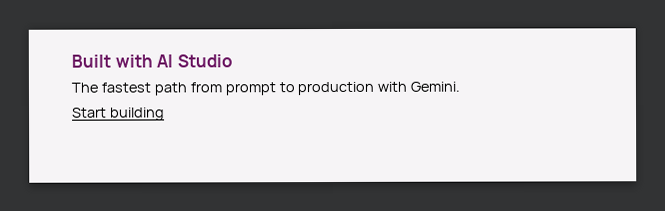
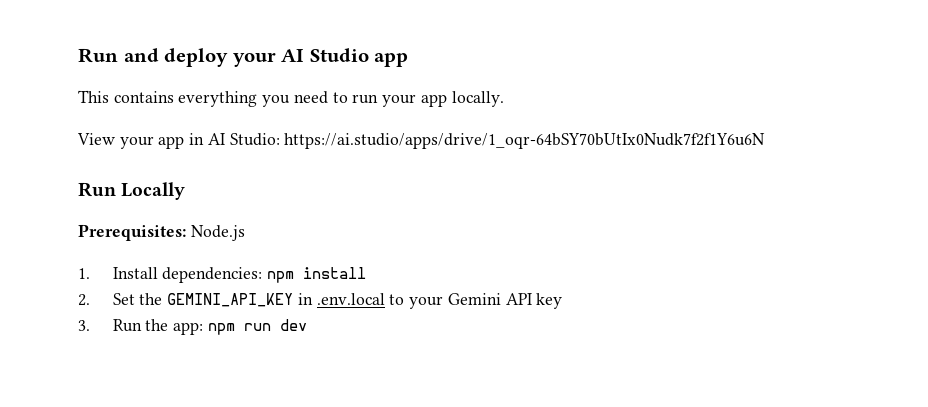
- Built with AI Studio
- The fastest path from prompt to production with Gemini.
- Start building
+ Run and deploy your AI Studio app
+ This contains everything you need to run your app locally.
+ View your app in AI Studio: https://ai.studio/apps/drive/1_oqr-64bSY70bUtIx0Nudk7f2f1Y6u6N
+ Run Locally
+ Prerequisites: Node.js
+ 1. Install dependencies: npm install
+ 2. Set the GEMINI_API_KEY in .env.local to your Gemini API key
+ 3. Run the app: npm run dev

